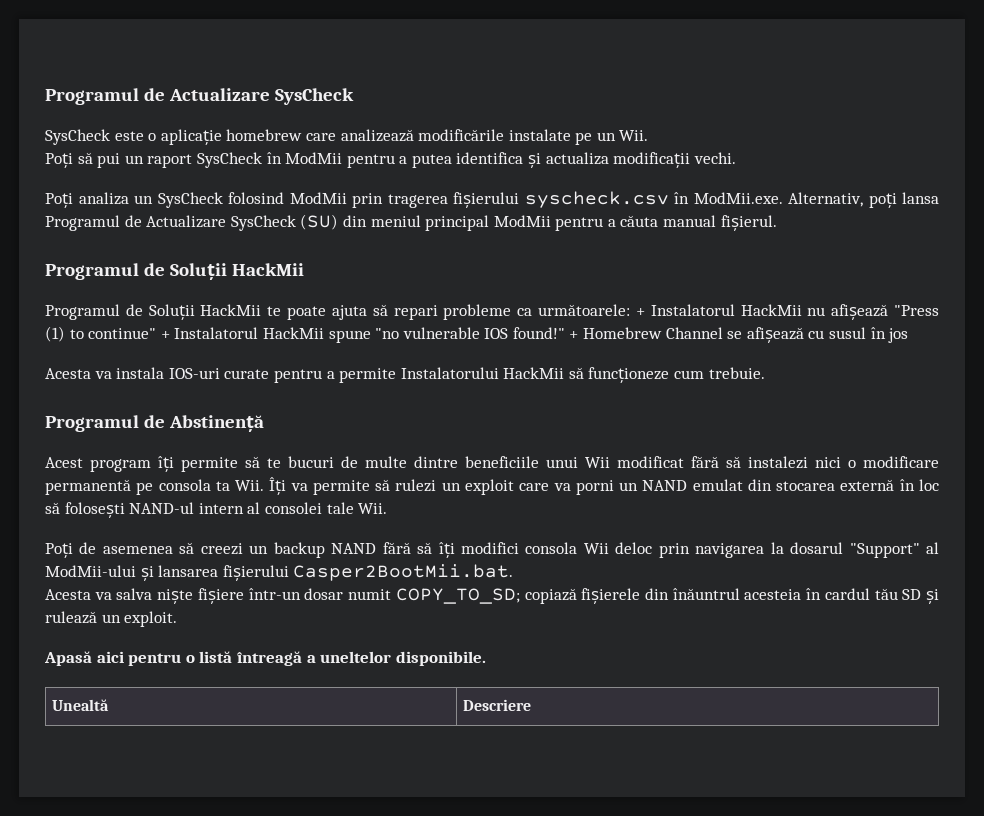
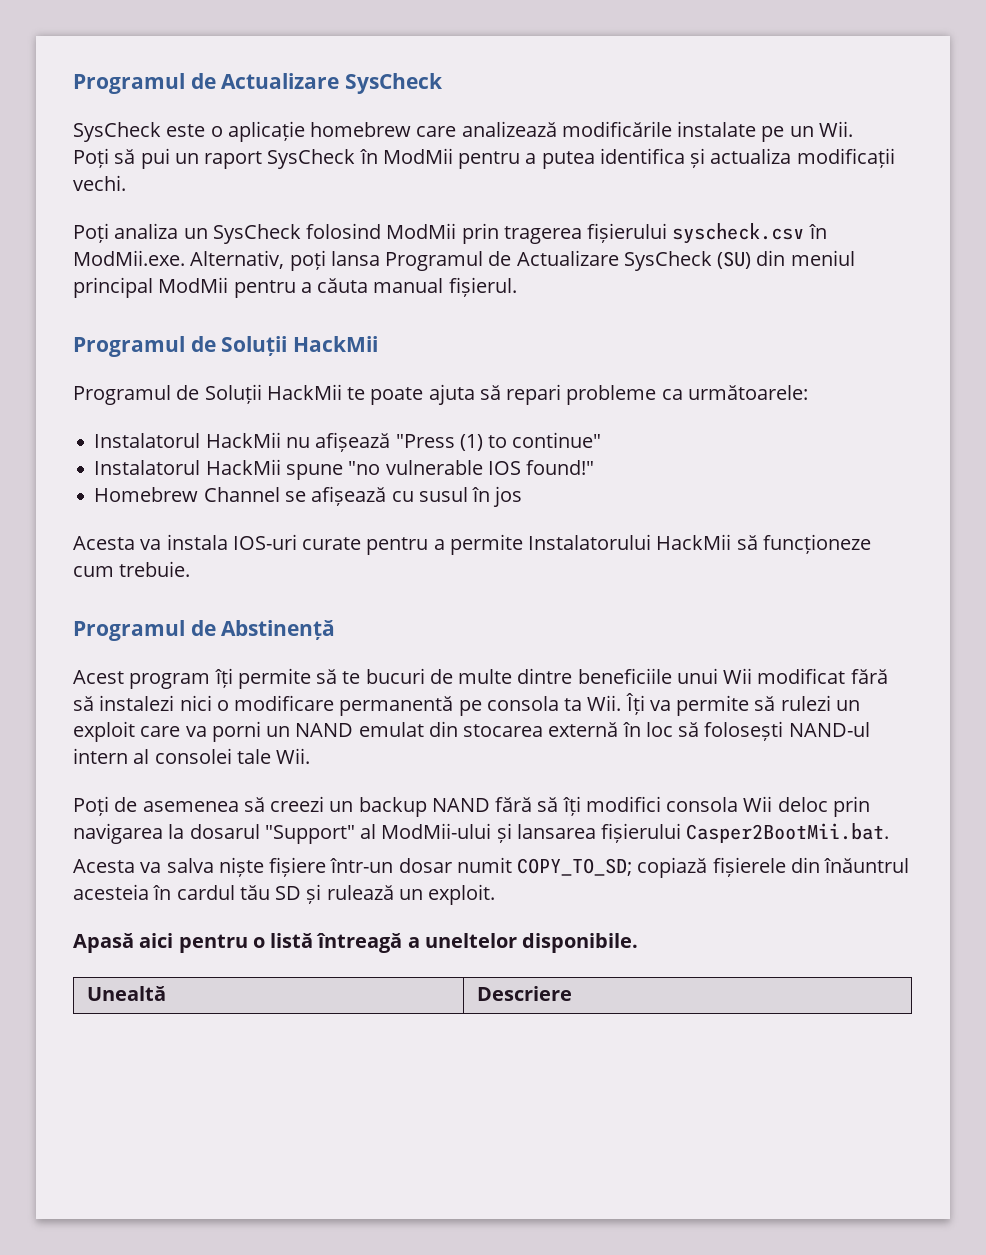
- Programul de Soluții HackMii te poate ajuta să repari probleme ca următoarele: + Instalatorul HackMii nu afișează "Press (1) to continue" + Instalatorul HackMii spune "no vulnerable IOS found!" + Homebrew Channel se afișează cu susul în jos
+ Programul de Soluții HackMii te poate ajuta să repari probleme ca următoarele:
+ Instalatorul HackMii nu afișează "Press (1) to continue"
+ Instalatorul HackMii spune "no vulnerable IOS found!"
+ Homebrew Channel se afișează cu susul în jos

